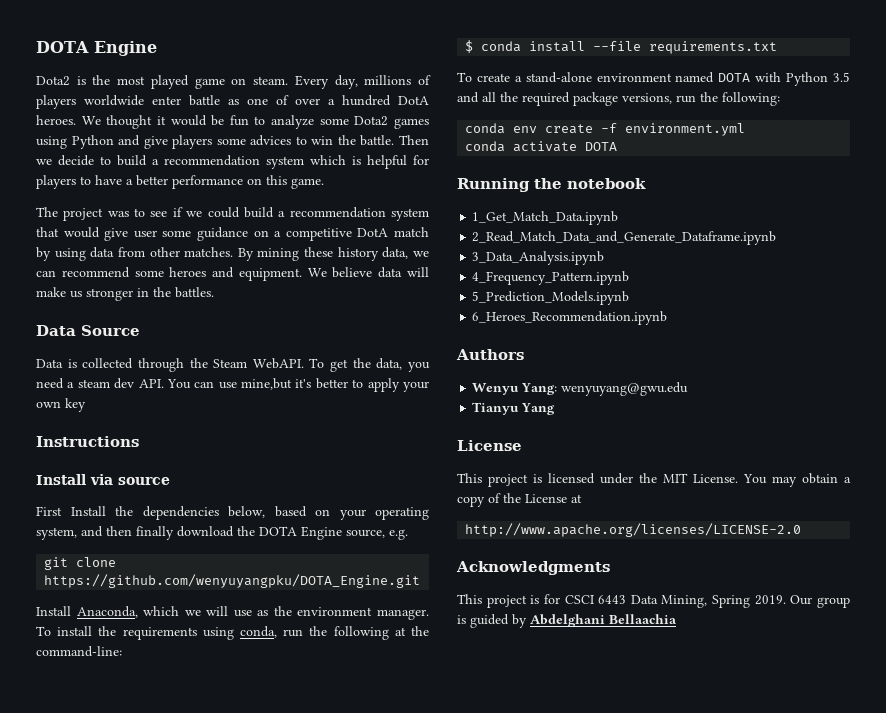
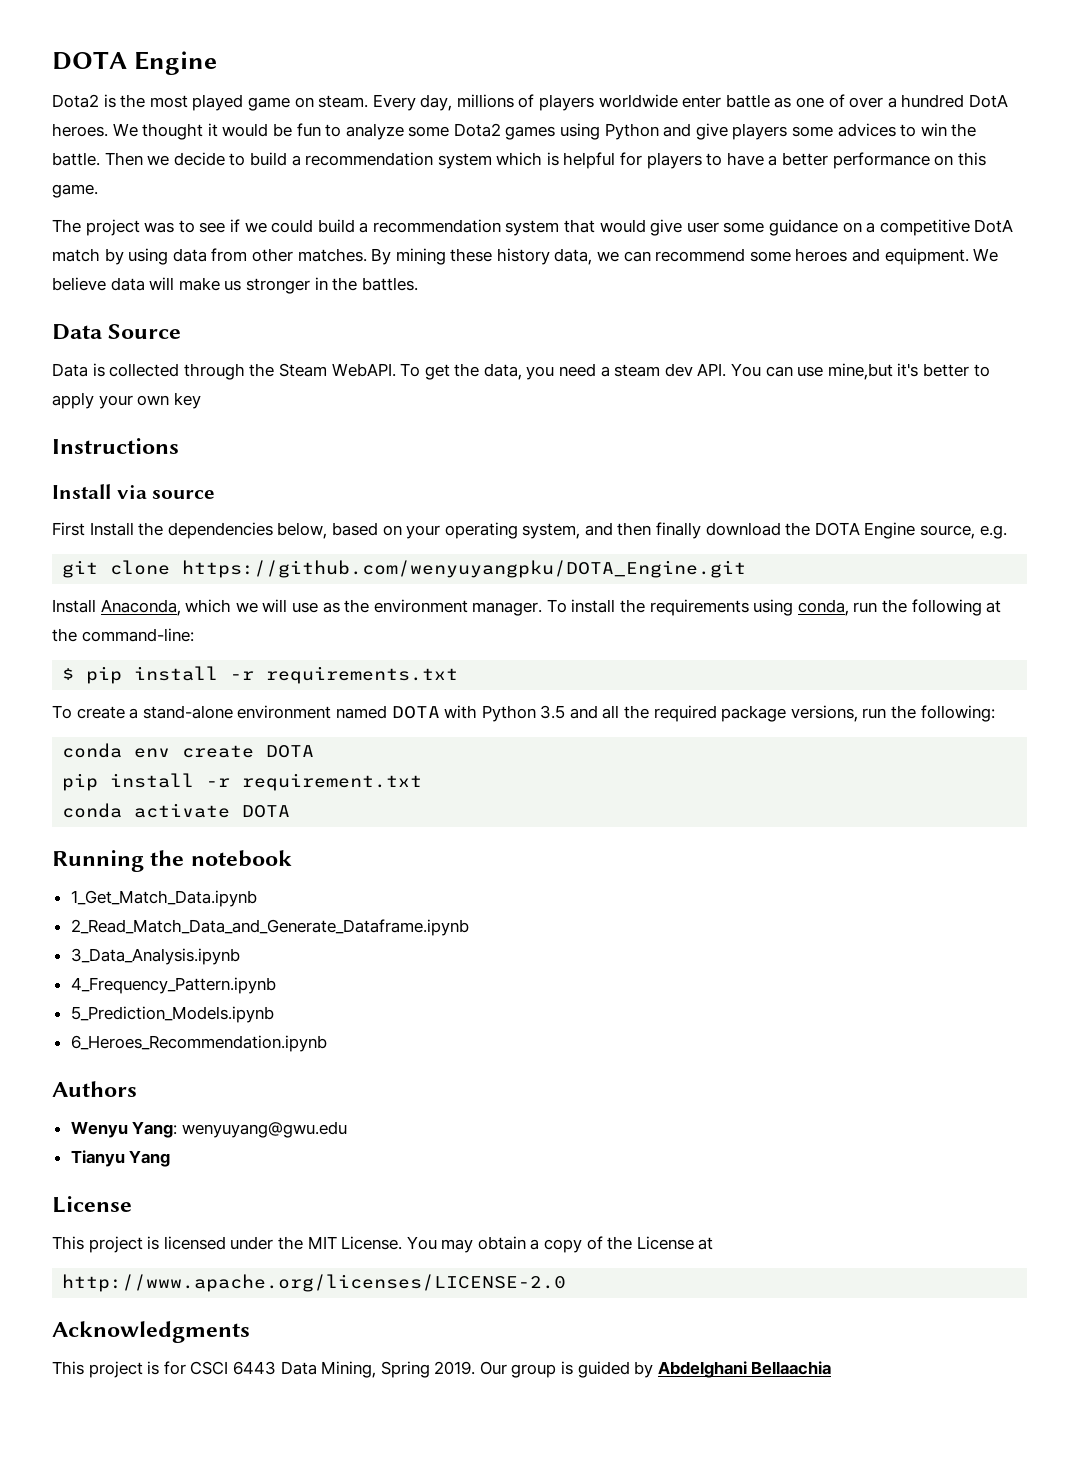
- $ conda install --file requirements.txt
+ $ pip install -r requirements.txt
- conda env create -f environment.yml
+ conda env create DOTA
+ pip install -r requirement.txt

